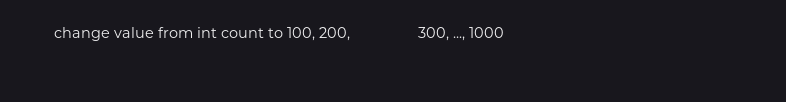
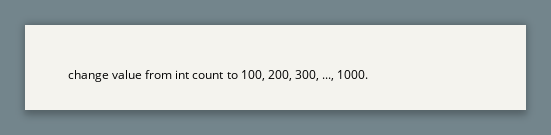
- change value from int count to 100, 200, 300, ..., 1000
+ change value from int count to 100, 200, 300, ..., 1000.

